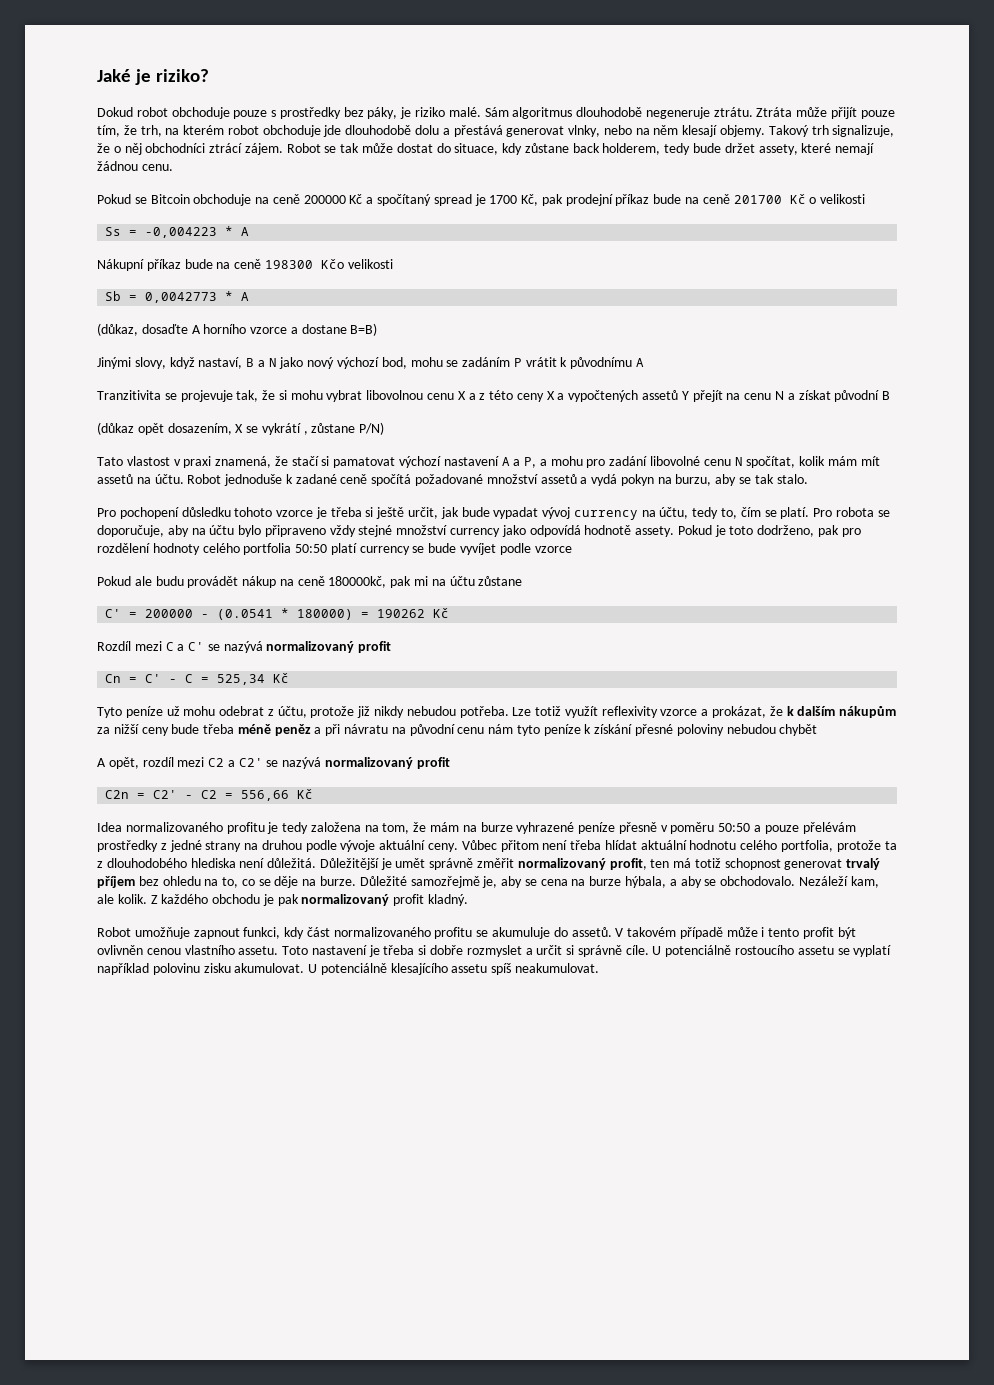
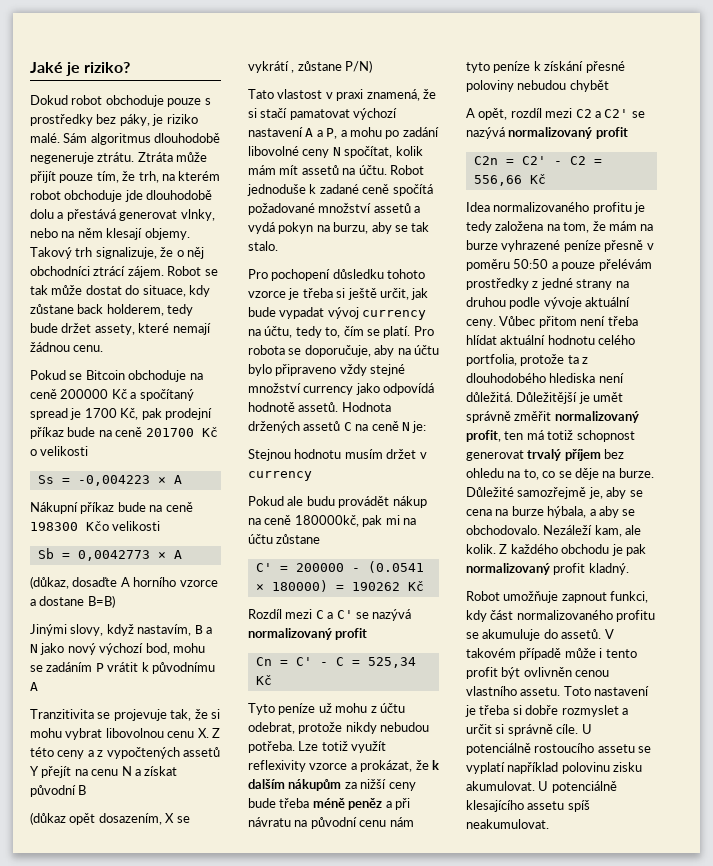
- Ss = -0,004223 * A
+ Ss = -0,004223 × A
- Sb = 0,0042773 * A
+ Sb = 0,0042773 × A
- Jinými slovy, když nastaví, B a N jako nový výchozí bod, mohu se zadáním P vrátit k původnímu A
+ Jinými slovy, když nastavím, B a N jako nový výchozí bod, mohu se zadáním P vrátit k původnímu A
- Tranzitivita se projevuje tak, že si mohu vybrat libovolnou cenu X a z této ceny X a vypočtených assetů Y přejít na cenu N a získat původní B
+ Tranzitivita se projevuje tak, že si mohu vybrat libovolnou cenu X. Z této ceny a z vypočtených assetů Y přejít na cenu N a získat původní B
- Tato vlastost v praxi znamená, že stačí si pamatovat výchozí nastavení A a P, a mohu pro zadání libovolné cenu N spočítat, kolik mám mít assetů na účtu.
+ Tato vlastost v praxi znamená, že si stačí pamatovat výchozí nastavení A a P, a mohu po zadání libovolné ceny N spočítat, kolik mám mít assetů na účtu.
- Pro robota se doporučuje, aby na účtu bylo připraveno vždy stejné množství currency jako odpovídá hodnotě assety. Pokud je toto dodrženo, pak pro rozdělení hodnoty celého portfolia 50:50 platí currency se bude vyvíjet podle vzorce
+ Pro robota se doporučuje, aby na účtu bylo připraveno vždy stejné množství currency jako odpovídá hodnotě assetů. Hodnota držených assetů C na ceně N je:
+ Stejnou hodnotu musím držet v currency
- C' = 200000 - (0.0541 * 180000) = 190262 Kč
+ C' = 200000 - (0.0541 × 180000) = 190262 Kč
- Tyto peníze už mohu odebrat z účtu, protože již nikdy nebudou potřeba.
+ Tyto peníze už mohu z účtu odebrat, protože nikdy nebudou potřeba.

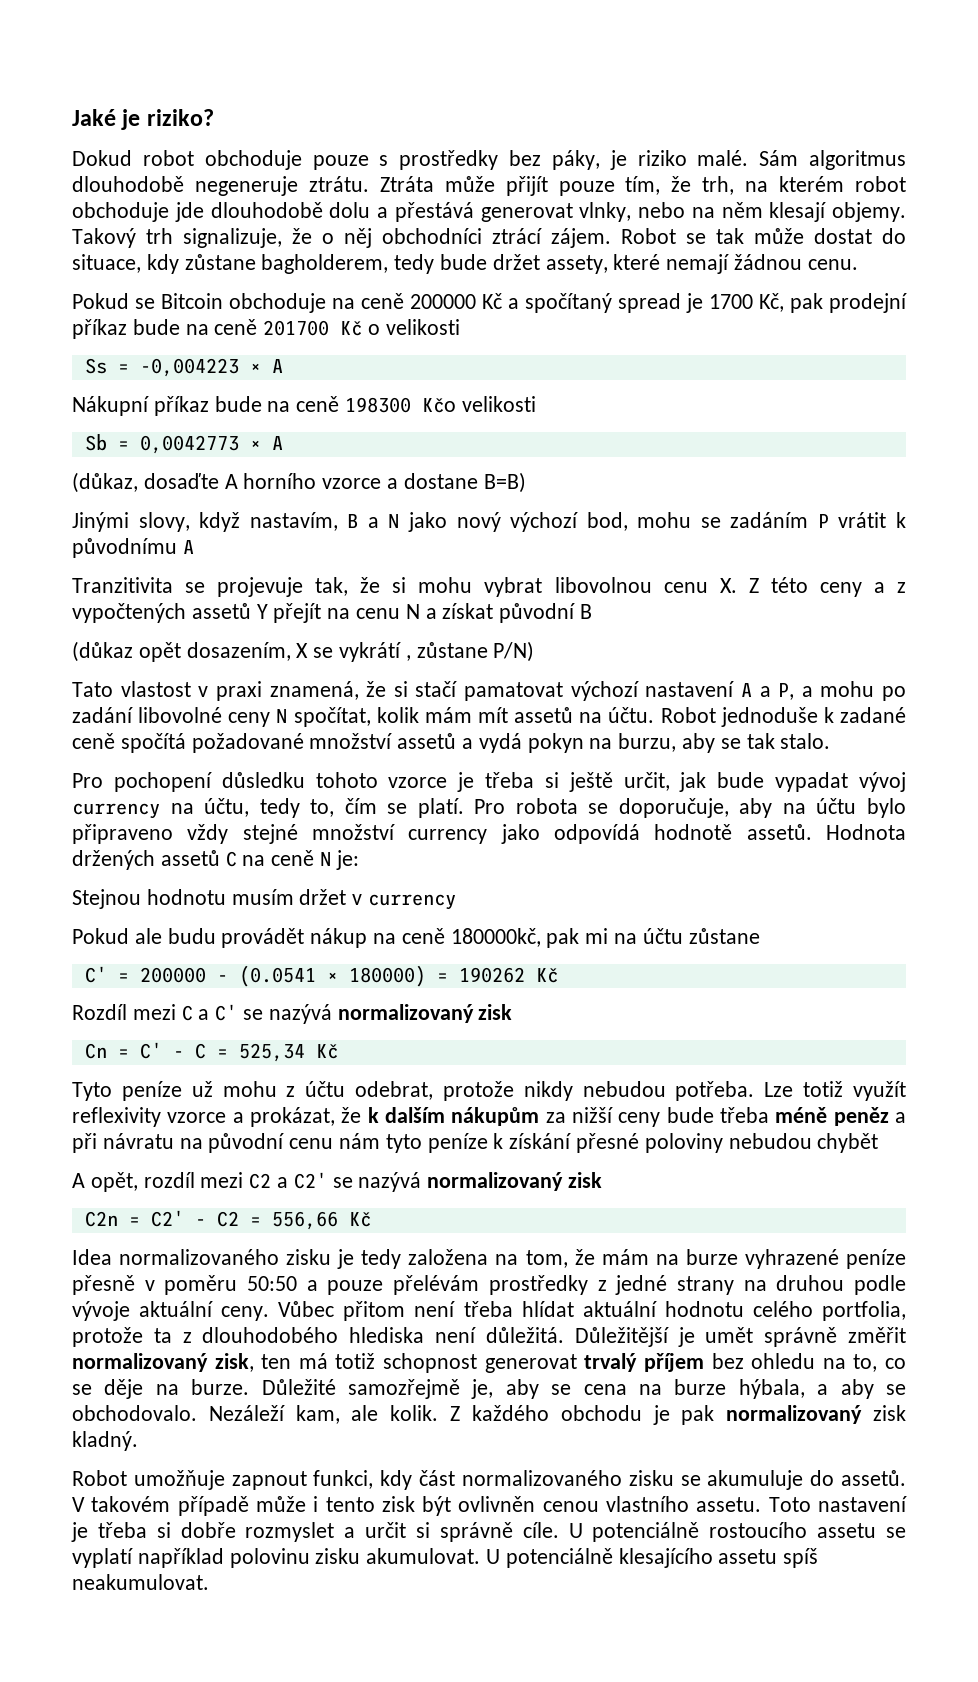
- Robot se tak může dostat do situace, kdy zůstane back holderem, tedy bude držet assety, které nemají žádnou cenu.
+ Robot se tak může dostat do situace, kdy zůstane bagholderem, tedy bude držet assety, které nemají žádnou cenu.
- Rozdíl mezi C a C' se nazývá normalizovaný profit
+ Rozdíl mezi C a C' se nazývá normalizovaný zisk
- A opět, rozdíl mezi C2 a C2' se nazývá normalizovaný profit
+ A opět, rozdíl mezi C2 a C2' se nazývá normalizovaný zisk
- Idea normalizovaného profitu je tedy založena na tom, že mám na burze vyhrazené peníze přesně v poměru 50:50 a pouze přelévám prostředky z jedné strany na druhou podle vývoje aktuální ceny.
+ Idea normalizovaného zisku je tedy založena na tom, že mám na burze vyhrazené peníze přesně v poměru 50:50 a pouze přelévám prostředky z jedné strany na druhou podle vývoje aktuální ceny.
- Důležitější je umět správně změřit normalizovaný profit, ten má totiž schopnost generovat trvalý příjem bez ohledu na to, co se děje na burze.
+ Důležitější je umět správně změřit normalizovaný zisk, ten má totiž schopnost generovat trvalý příjem bez ohledu na to, co se děje na burze.
- Z každého obchodu je pak normalizovaný profit kladný.
+ Z každého obchodu je pak normalizovaný zisk kladný.
- Robot umožňuje zapnout funkci, kdy část normalizovaného profitu se akumuluje do assetů.
+ Robot umožňuje zapnout funkci, kdy část normalizovaného zisku se akumuluje do assetů.
- V takovém případě může i tento profit být ovlivněn cenou vlastního assetu.
+ V takovém případě může i tento zisk být ovlivněn cenou vlastního assetu.

